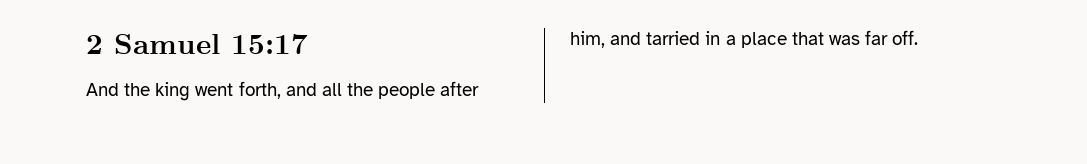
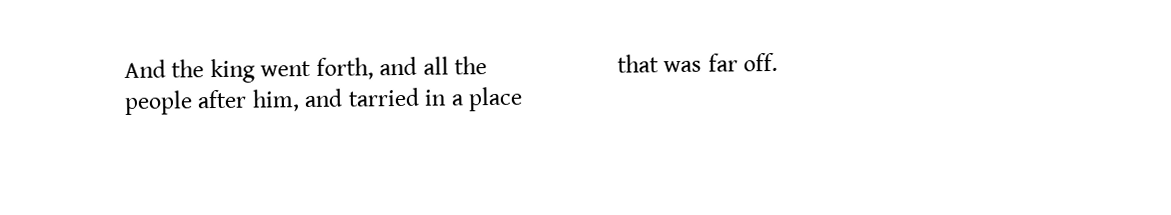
- 2 Samuel 15:17

